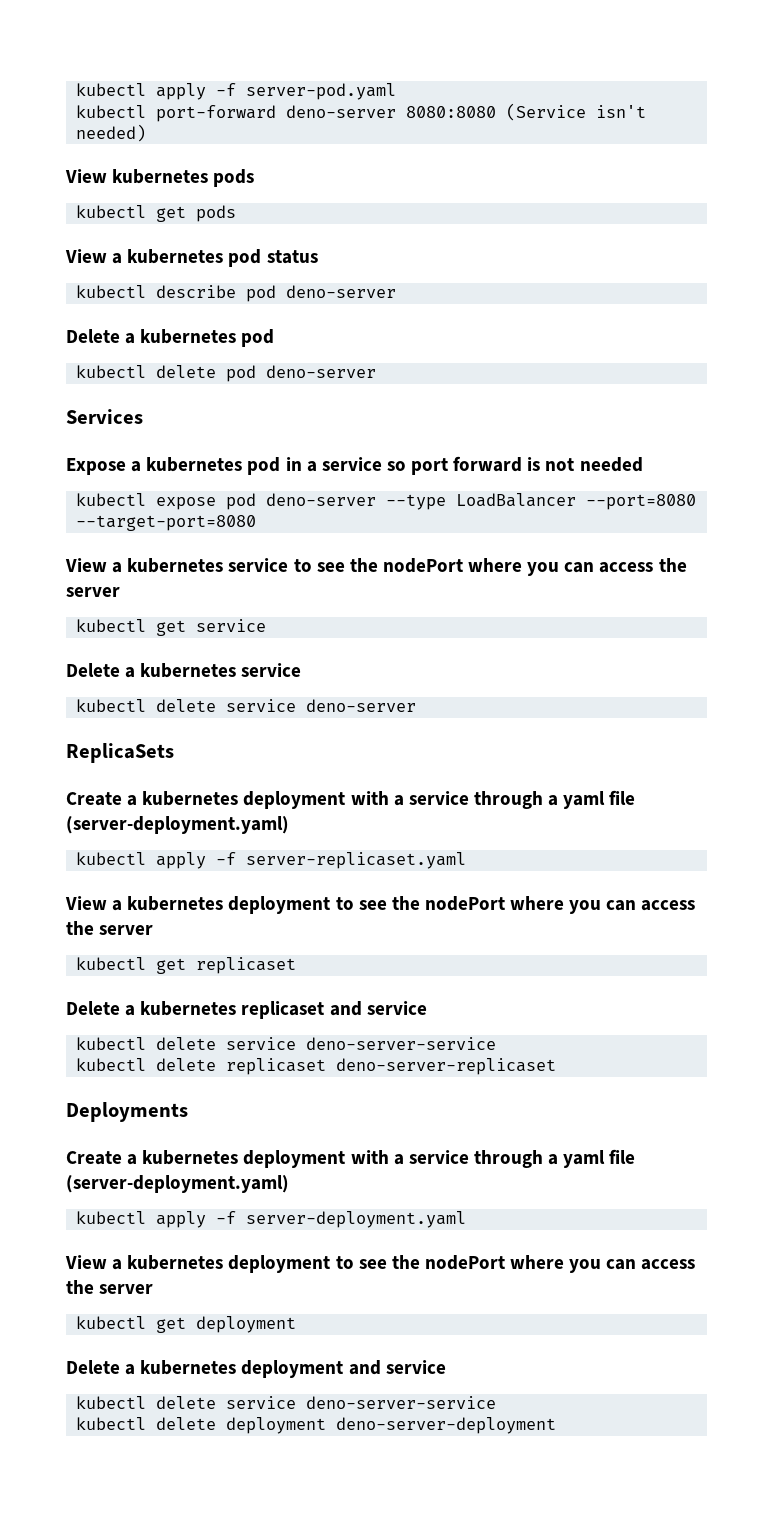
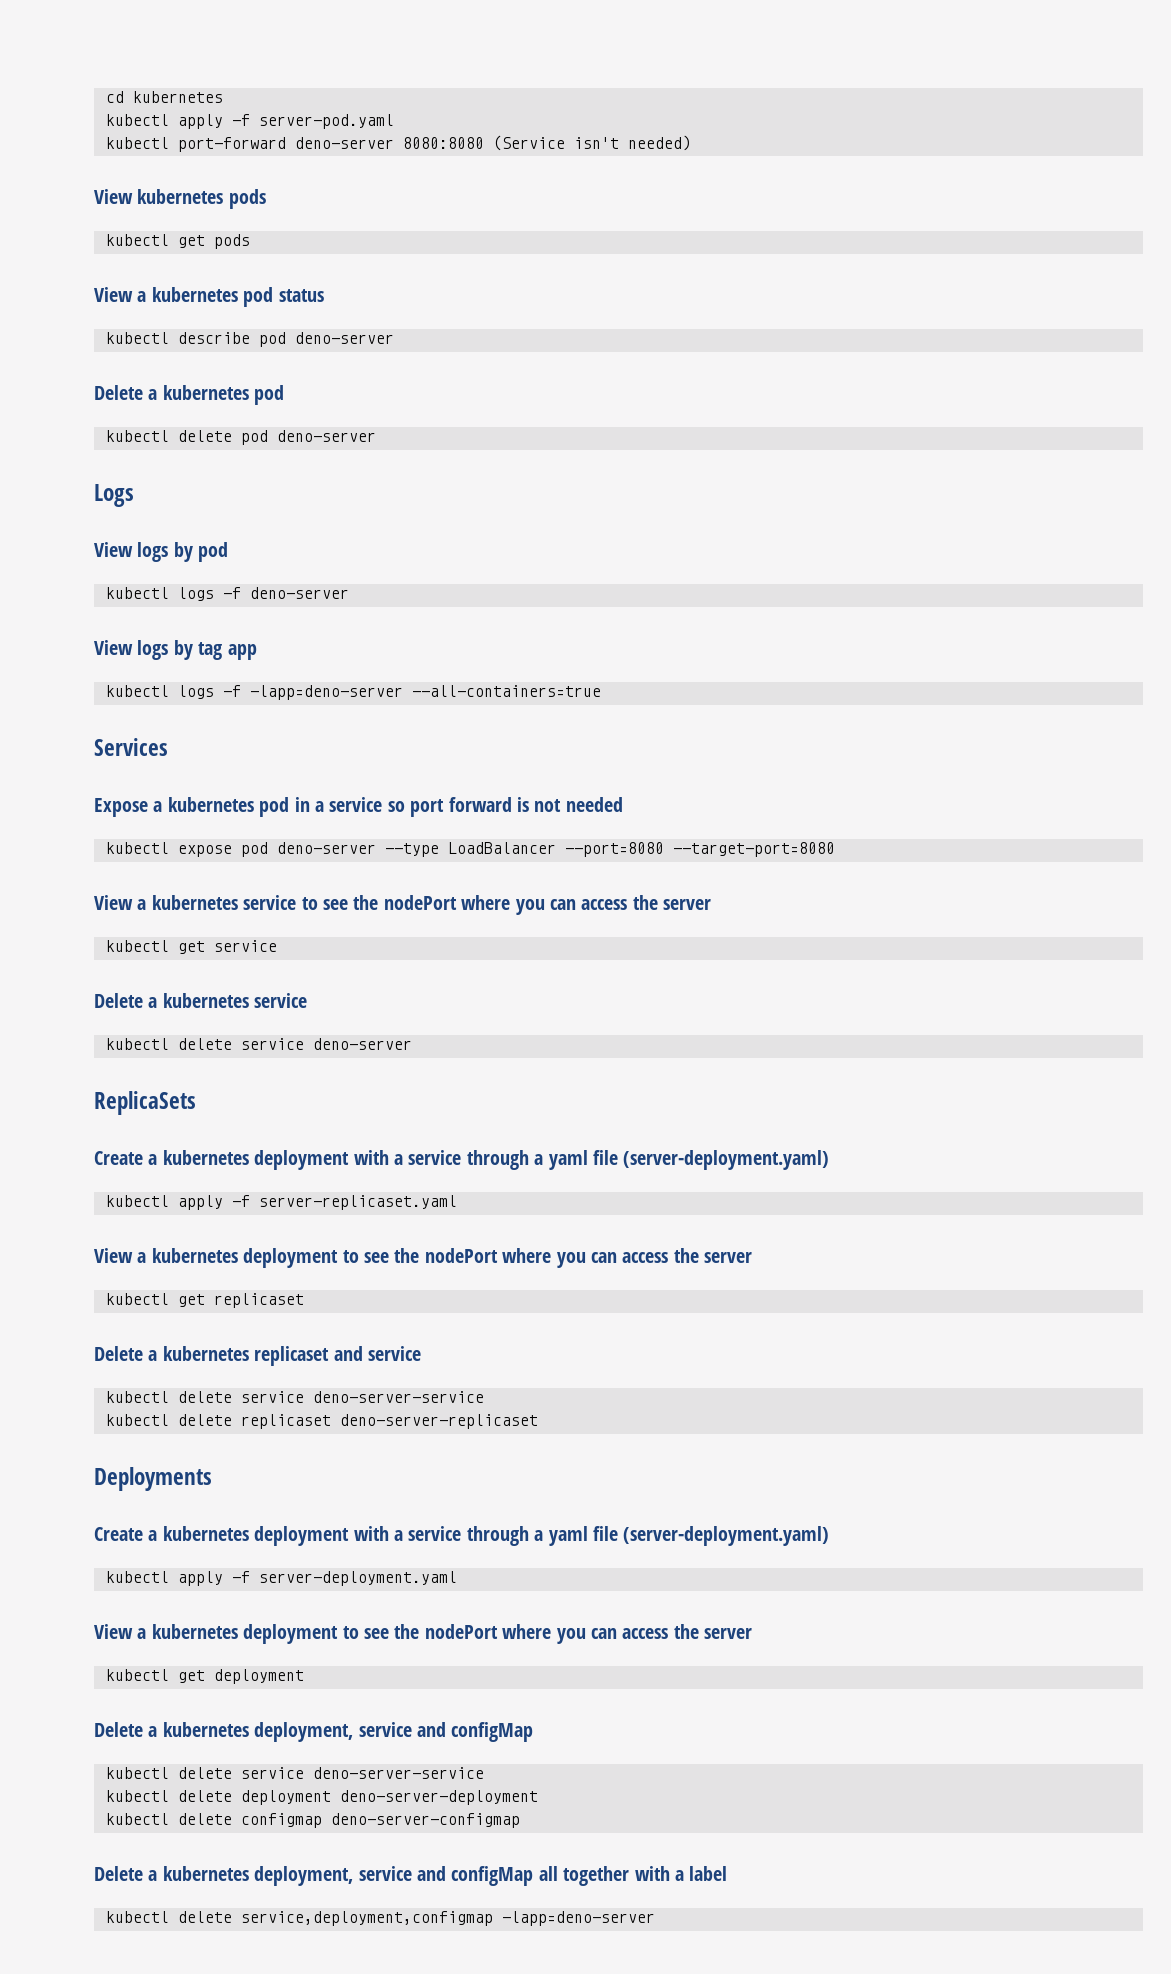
+ cd kubernetes
+ Logs
+ View logs by pod
+ kubectl logs -f deno-server
+ View logs by tag app
+ kubectl logs -f -lapp=deno-server --all-containers=true
  kubectl get deployment
- Delete a kubernetes deployment and service
+ Delete a kubernetes deployment, service and configMap
+ kubectl delete configmap deno-server-configmap
+ Delete a kubernetes deployment, service and configMap all together with a label
+ kubectl delete service,deployment,configmap -lapp=deno-server

